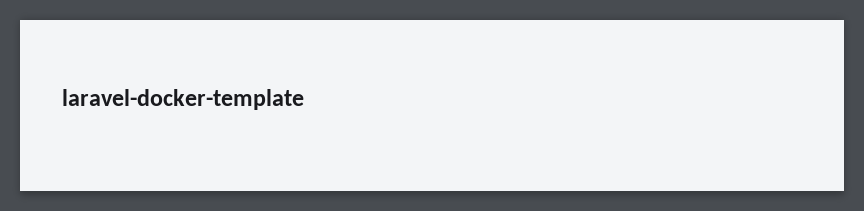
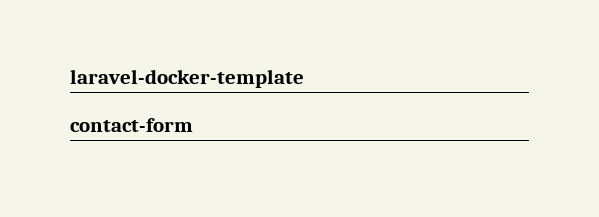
+ contact-form

